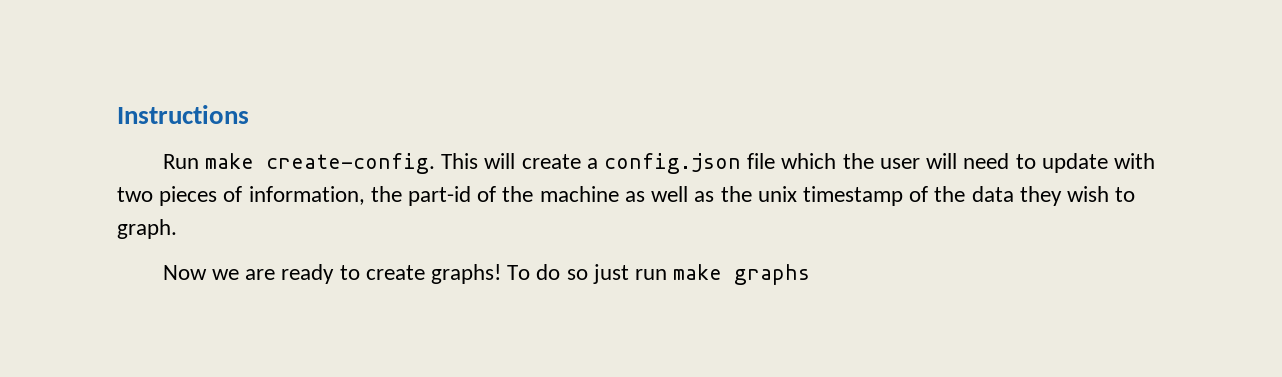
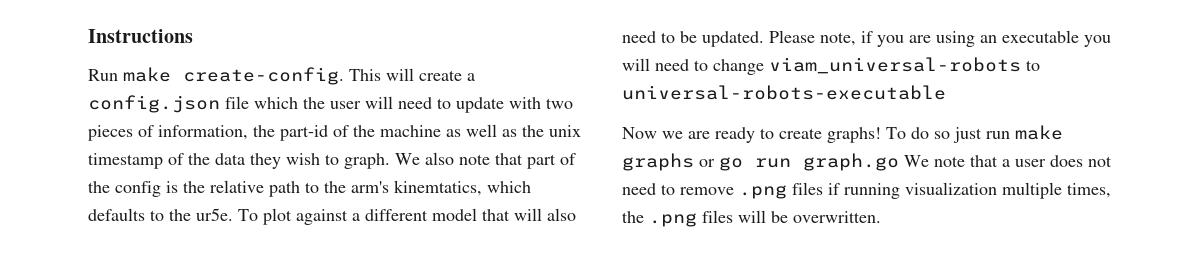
+ We also note that part of the config is the relative path to the arm's kinemtatics, which defaults to the ur5e. To plot against a different model that will also need to be updated. Please note, if you are using an executable you will need to change viam_universal-robots to universal-robots-executable
- To do so just run make graphs
+ To do so just run make graphs or go run graph.go We note that a user does not need to remove .png files if running visualization multiple times, the .png files will be overwritten.

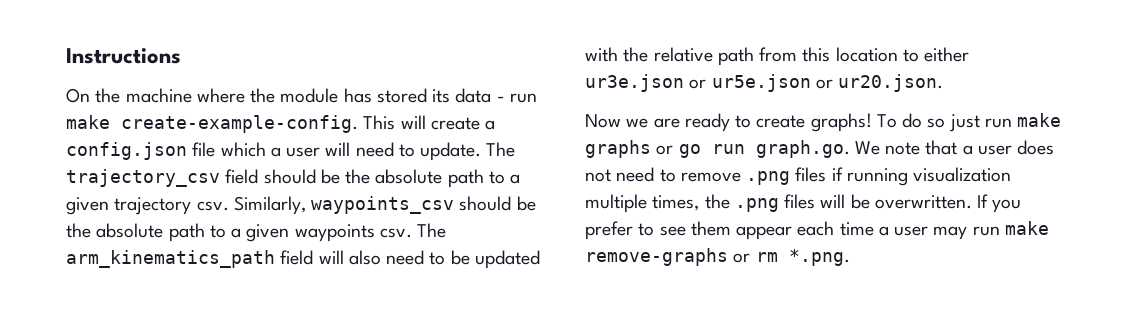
- Run make create-config.
+ On the machine where the module has stored its data - run make create-example-config.
- This will create a config.json file which the user will need to update with two pieces of information, the part-id of the machine as well as the unix timestamp of the data they wish to graph. We also note that part of the config is the relative path to the arm's kinemtatics, which defaults to the ur5e. To plot against a different model that will also need to be updated. Please note, if you are using an executable you will need to change viam_universal-robots to universal-robots-executable
+ This will create a config.json file which a user will need to update. The trajectory_csv field should be the absolute path to a given trajectory csv. Similarly, waypoints_csv should be the absolute path to a given waypoints csv. The arm_kinematics_path field will also need to be updated with the relative path from this location to either ur3e.json or ur5e.json or ur20.json.
- To do so just run make graphs or go run graph.go We note that a user does not need to remove .png files if running visualization multiple times, the .png files will be overwritten.
+ To do so just run make graphs or go run graph.go. We note that a user does not need to remove .png files if running visualization multiple times, the .png files will be overwritten.
+ If you prefer to see them appear each time a user may run make remove-graphs or rm *.png.

